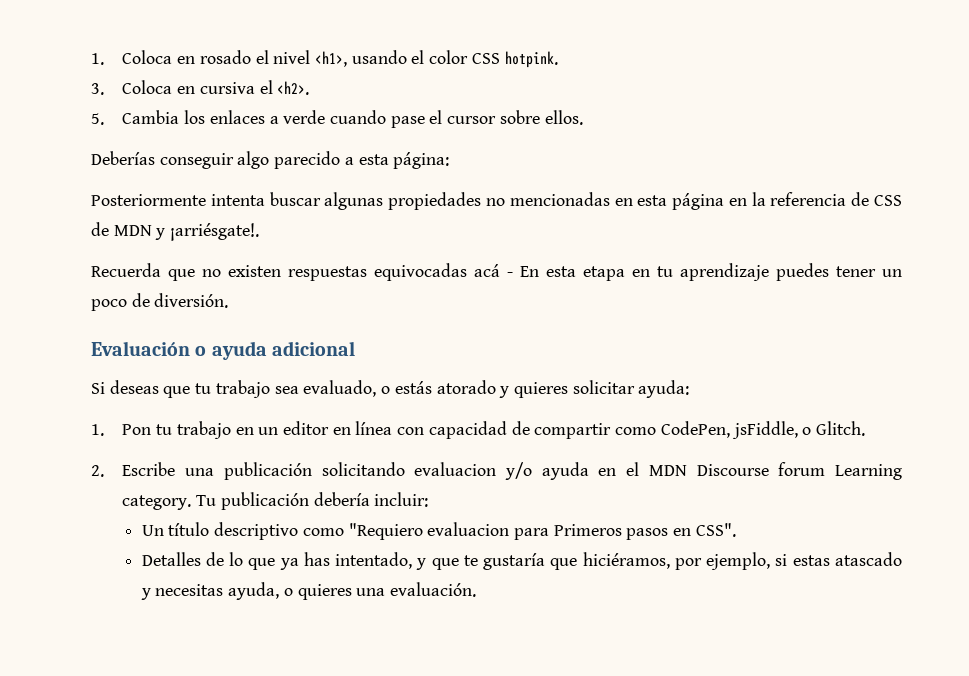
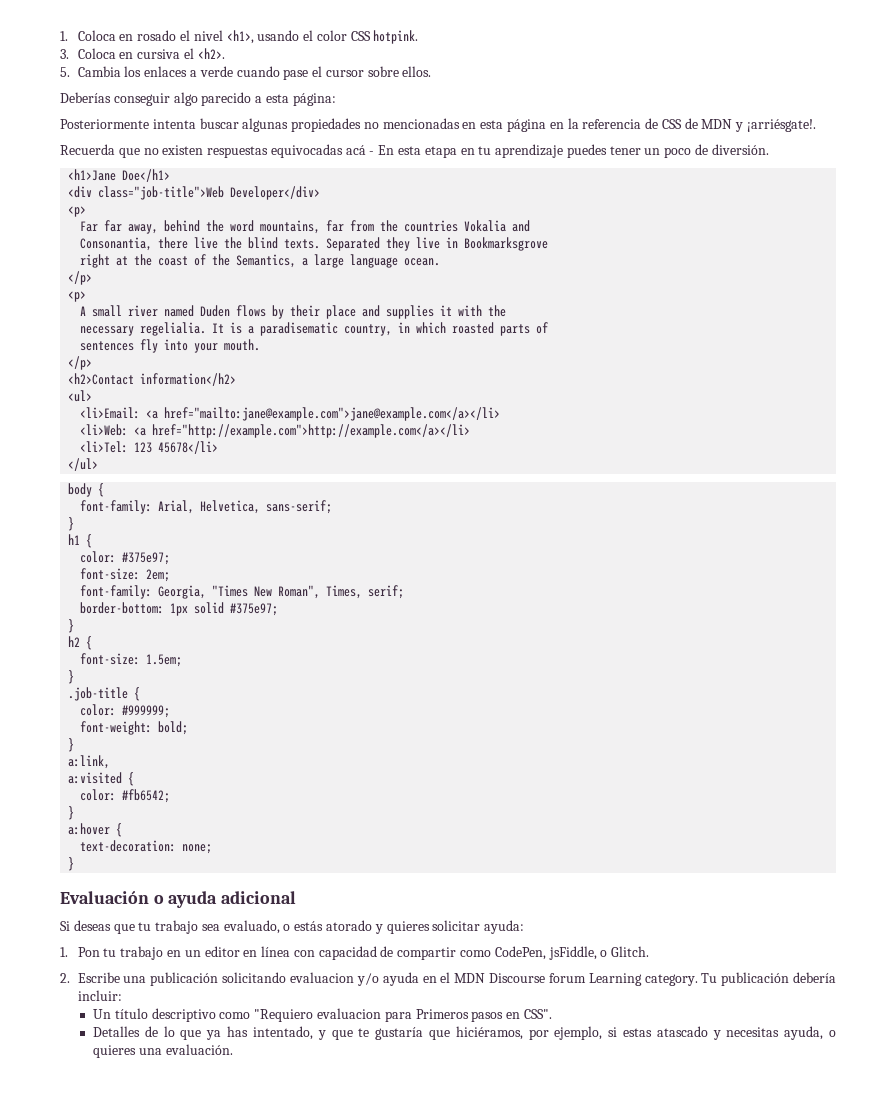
+ <h1>Jane Doe</h1>
+ <div class="job-title">Web Developer</div>
+ <p>
+ Far far away, behind the word mountains, far from the countries Vokalia and
+ Consonantia, there live the blind texts. Separated they live in Bookmarksgrove
+ right at the coast of the Semantics, a large language ocean.
+ </p>
+ <p>
+ A small river named Duden flows by their place and supplies it with the
+ necessary regelialia. It is a paradisematic country, in which roasted parts of
+ sentences fly into your mouth.
+ </p>
+ <h2>Contact information</h2>
+ <ul>
+ <li>Email: <a href="mailto:jane@example.com">jane@example.com</a></li>
+ <li>Web: <a href="http://example.com">http://example.com</a></li>
+ <li>Tel: 123 45678</li>
+ </ul>
+ body {
+ font-family: Arial, Helvetica, sans-serif;
+ }
+ h1 {
+ color: #375e97;
+ font-size: 2em;
+ font-family: Georgia, "Times New Roman", Times, serif;
+ border-bottom: 1px solid #375e97;
+ }
+ h2 {
+ font-size: 1.5em;
+ }
+ .job-title {
+ color: #999999;
+ font-weight: bold;
+ }
+ a:link,
+ a:visited {
+ color: #fb6542;
+ }
+ a:hover {
+ text-decoration: none;
+ }

